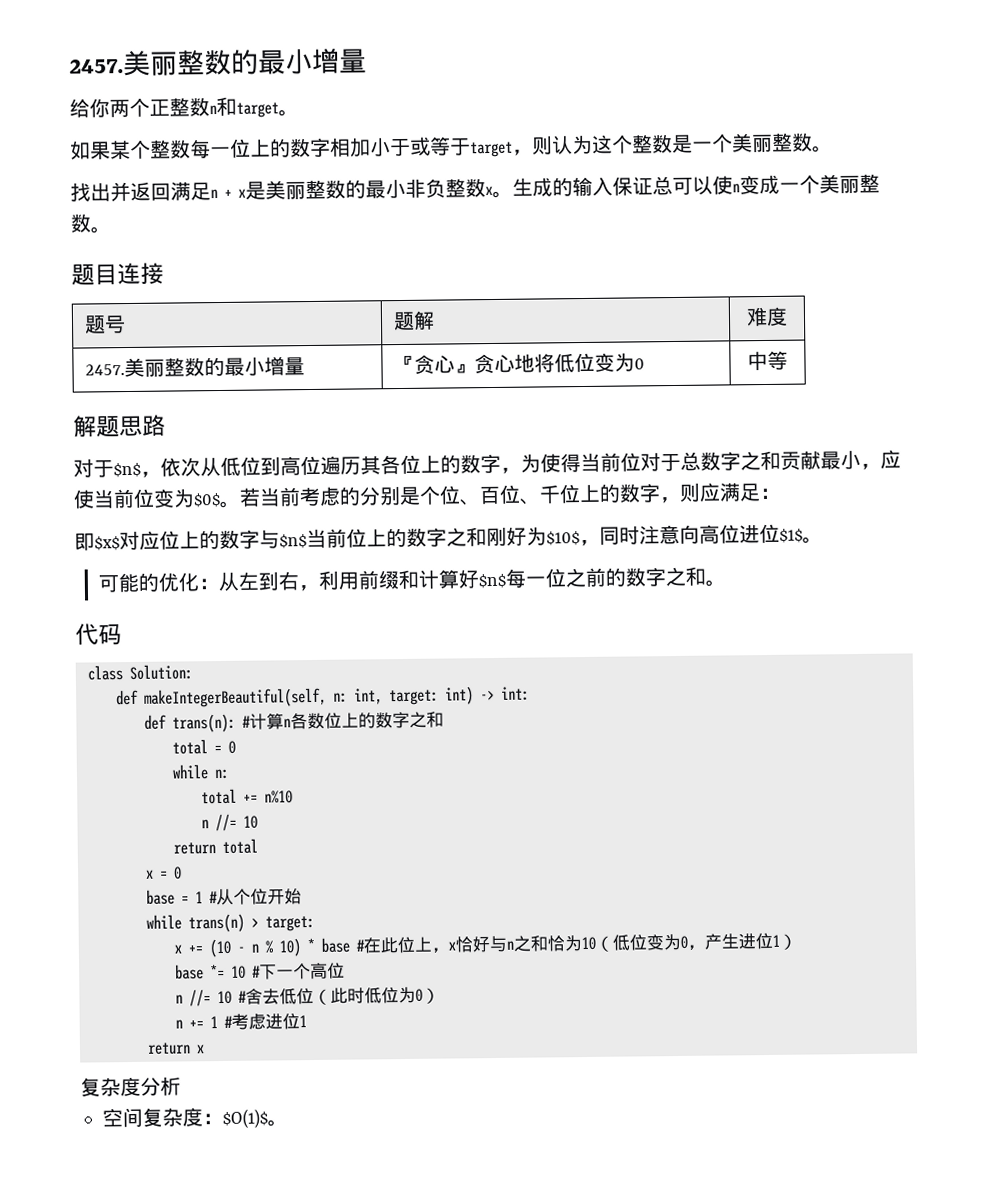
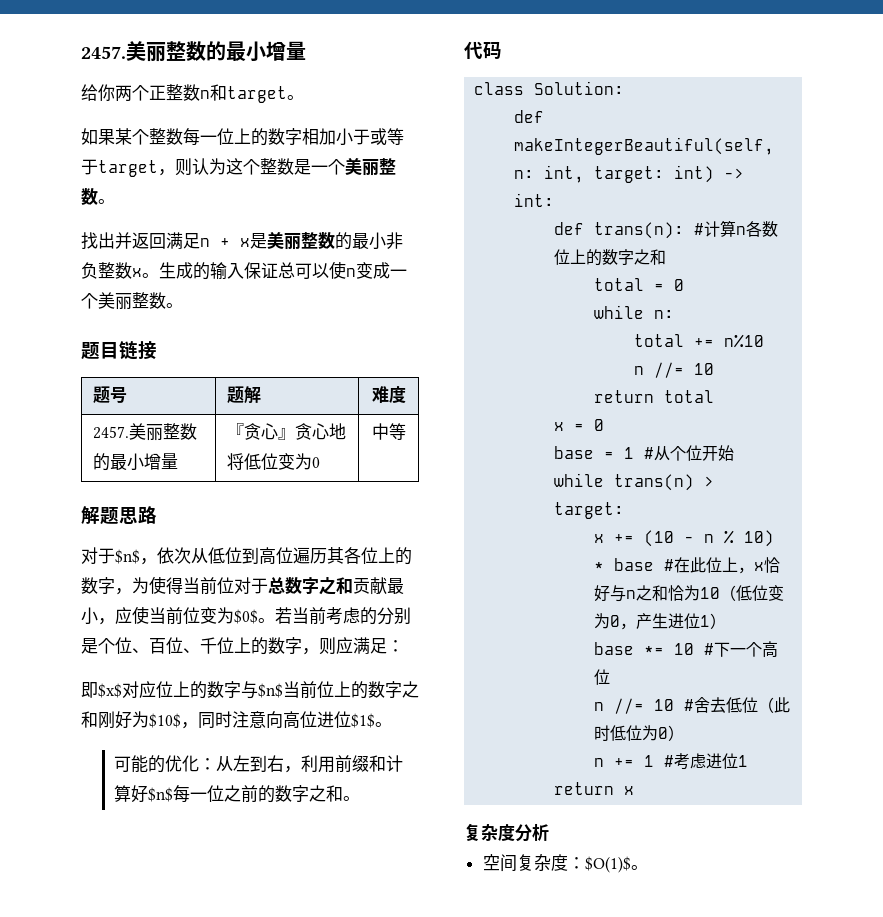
- 题目连接
+ 题目链接

